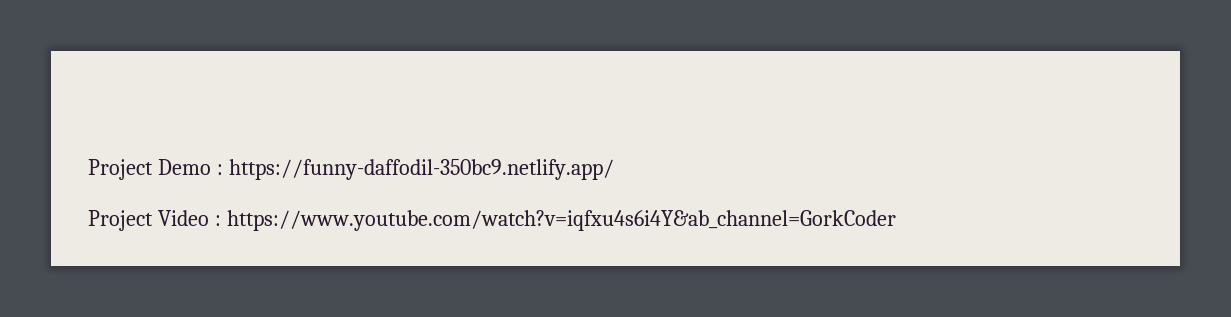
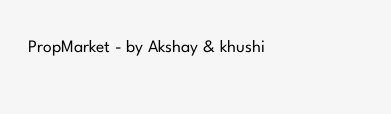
- Project Demo : https://funny-daffodil-350bc9.netlify.app/
- Project Video : https://www.youtube.com/watch?v=iqfxu4s6i4Y&ab_channel=GorkCoder
+ PropMarket - by Akshay & khushi

